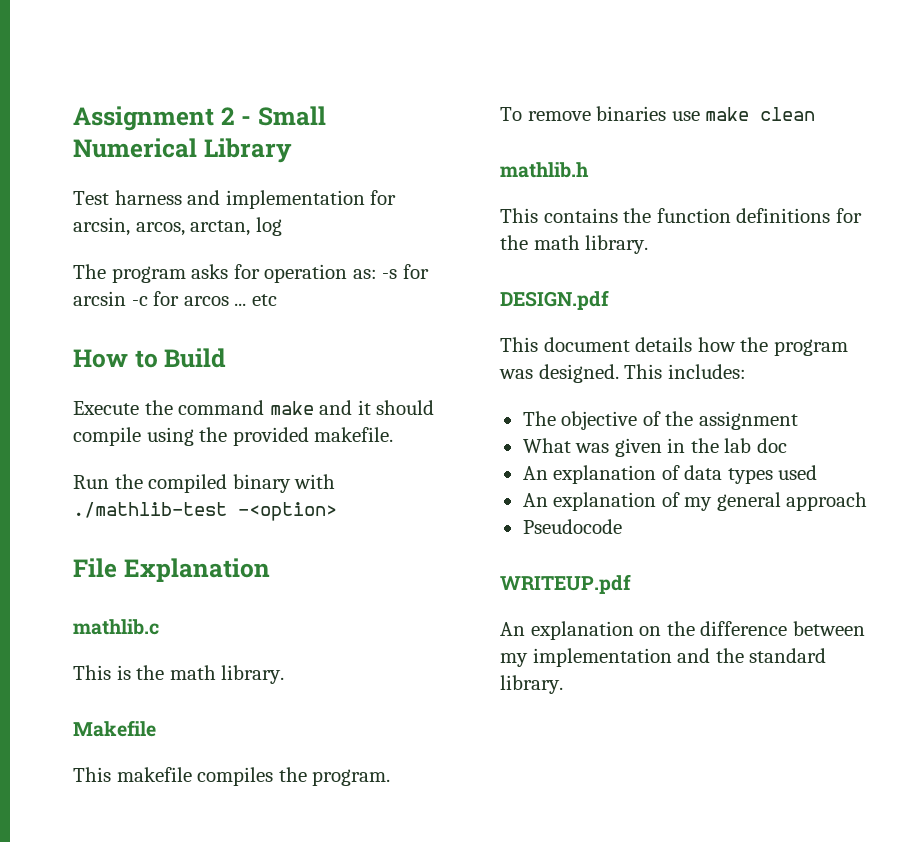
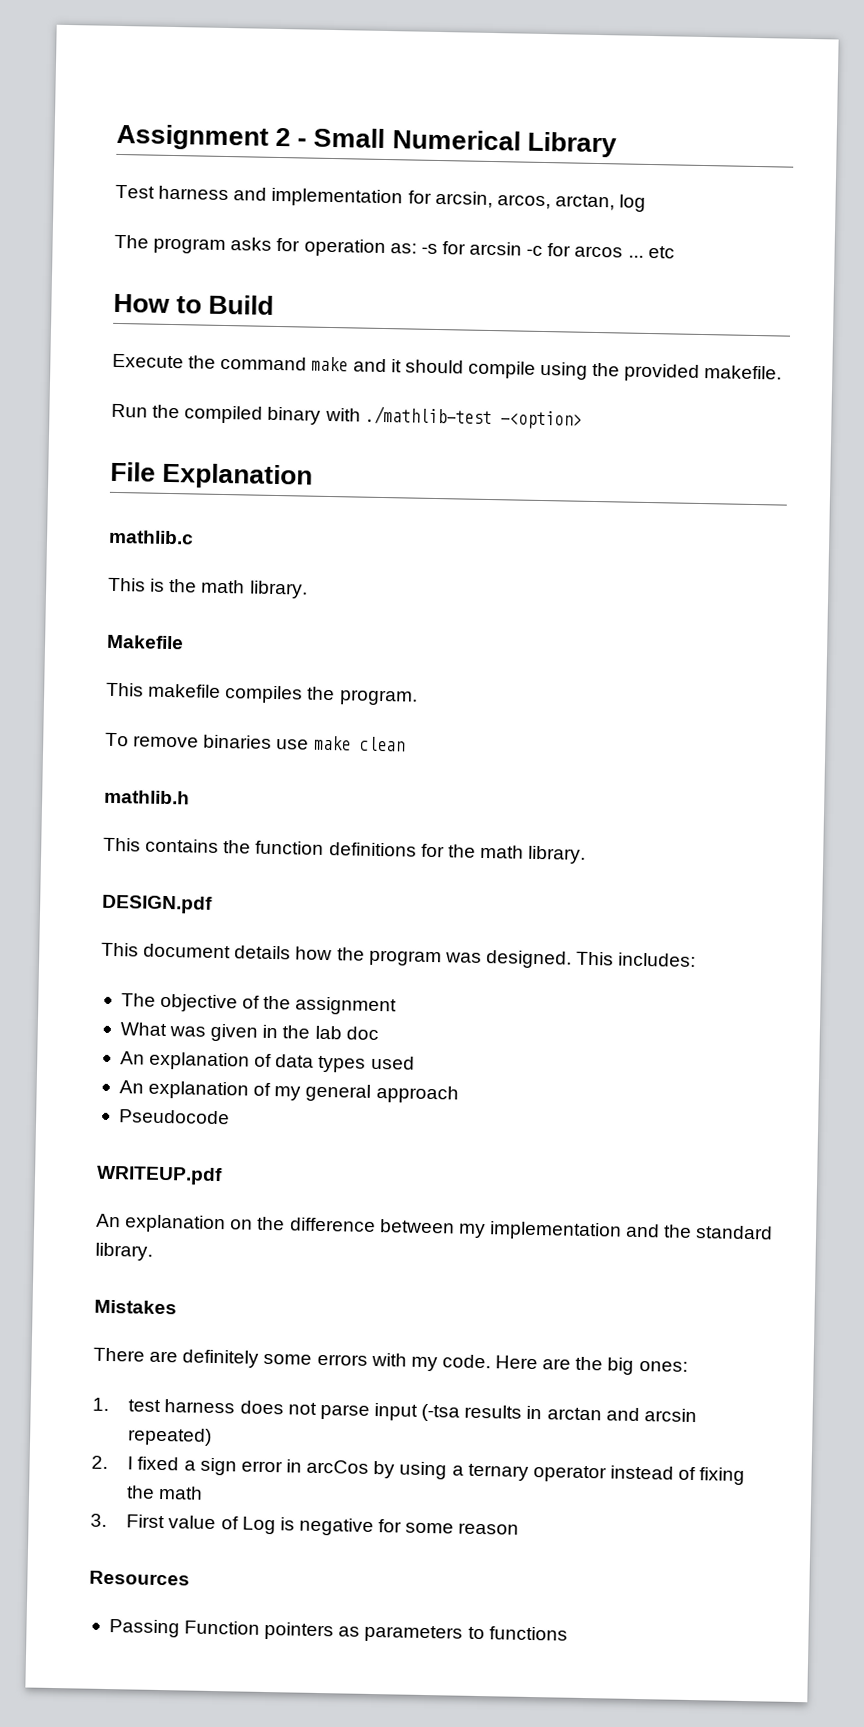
+ Mistakes
+ There are definitely some errors with my code. Here are the big ones:
+ 1. test harness does not parse input (-tsa results in arctan and arcsin repeated)
+ 2. I fixed a sign error in arcCos by using a ternary operator instead of fixing the math
+ 3. First value of Log is negative for some reason
+ Resources
+ Passing Function pointers as parameters to functions

